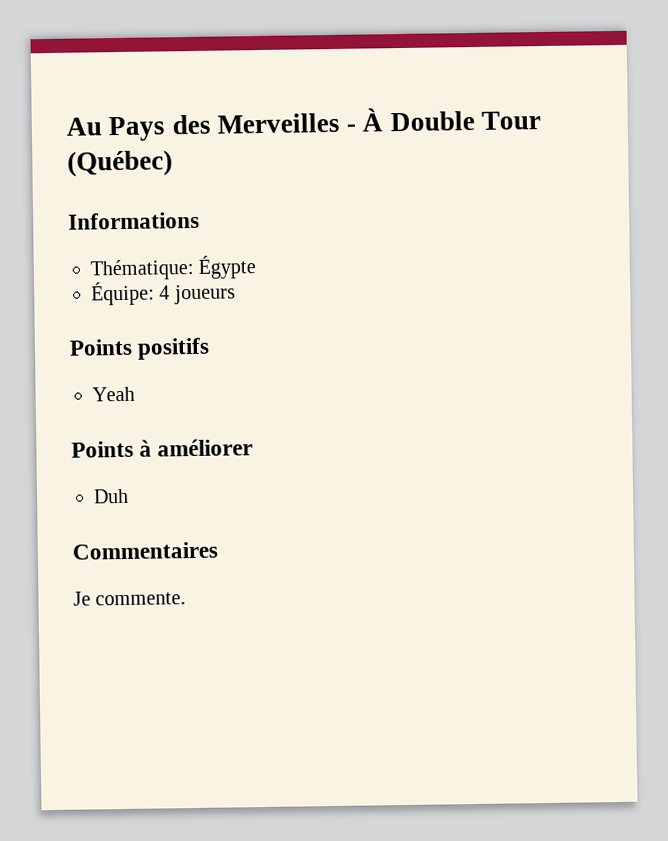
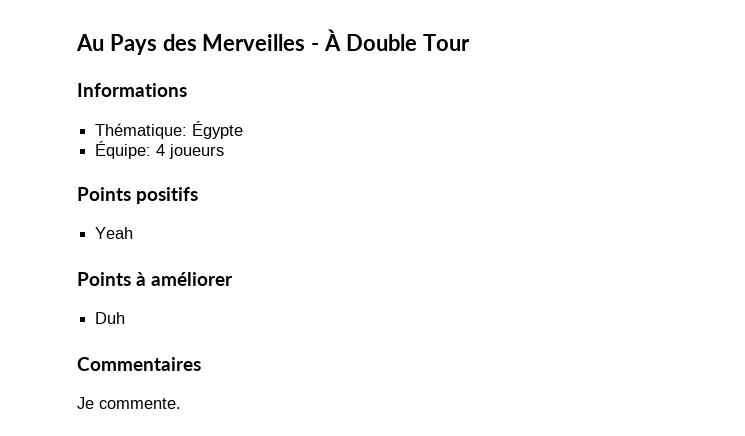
- Au Pays des Merveilles - À Double Tour (Québec)
+ Au Pays des Merveilles - À Double Tour

